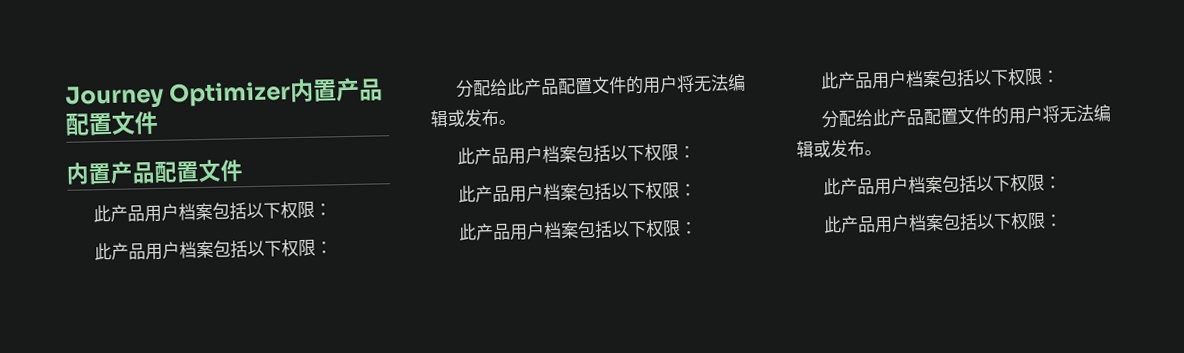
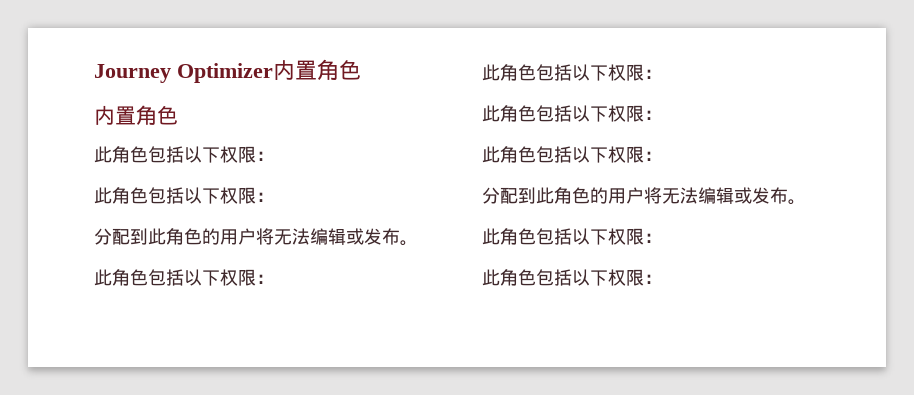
- Journey Optimizer内置产品配置文件
- 内置产品配置文件
- 此产品用户档案包括以下权限：
- 此产品用户档案包括以下权限：
- 分配给此产品配置文件的用户将无法编辑或发布。
- 此产品用户档案包括以下权限：
- 此产品用户档案包括以下权限：
- 此产品用户档案包括以下权限：
- 此产品用户档案包括以下权限：
- 分配给此产品配置文件的用户将无法编辑或发布。
- 此产品用户档案包括以下权限：
- 此产品用户档案包括以下权限：
+ Journey Optimizer内置角色
+ 内置角色
+ 此角色包括以下权限：
+ 此角色包括以下权限：
+ 分配到此角色的用户将无法编辑或发布。
+ 此角色包括以下权限：
+ 此角色包括以下权限：
+ 此角色包括以下权限：
+ 此角色包括以下权限：
+ 分配到此角色的用户将无法编辑或发布。
+ 此角色包括以下权限：
+ 此角色包括以下权限：

